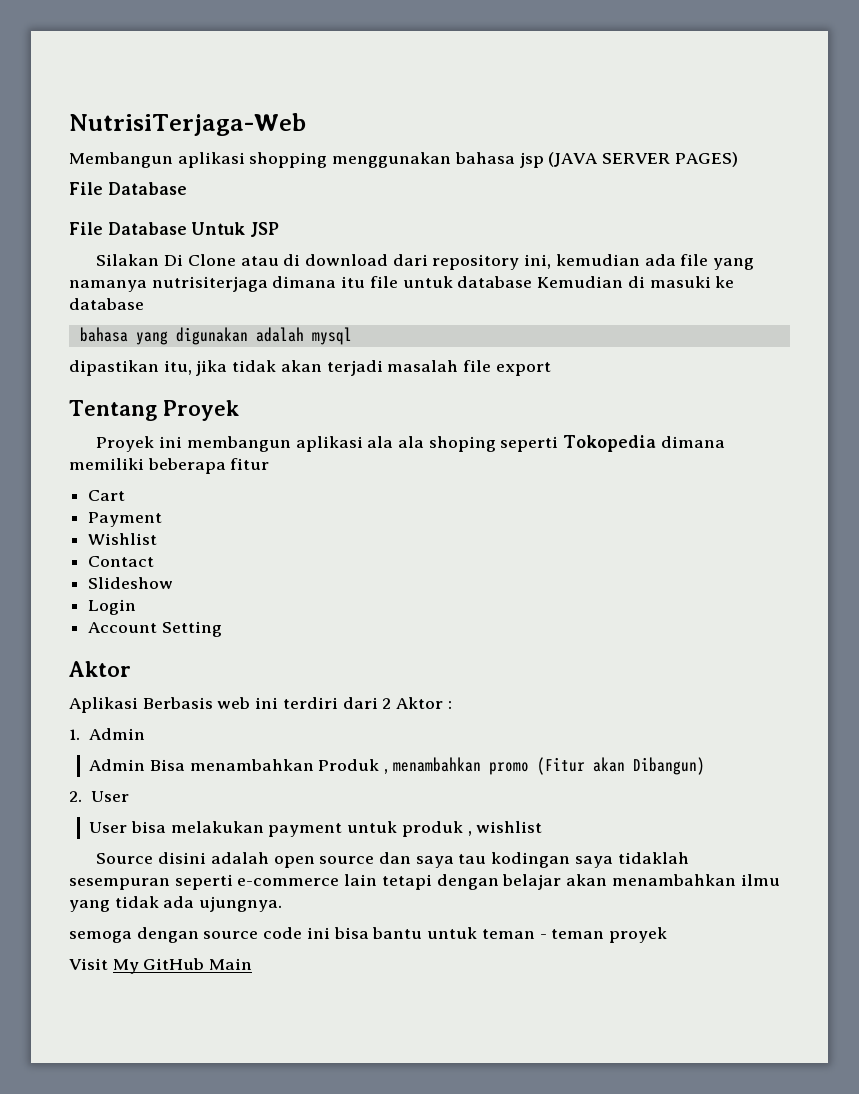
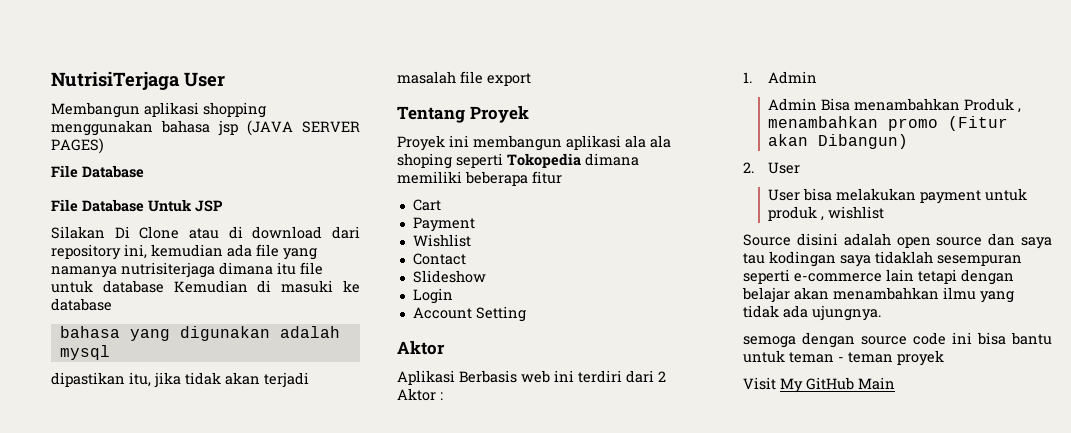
- NutrisiTerjaga-Web
+ NutrisiTerjaga User

